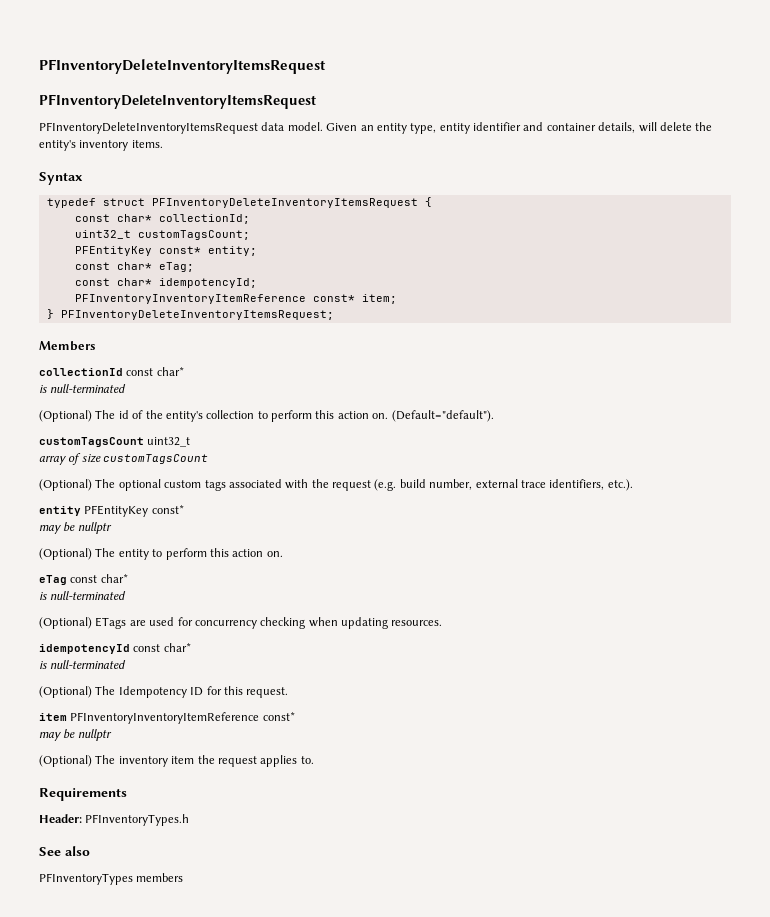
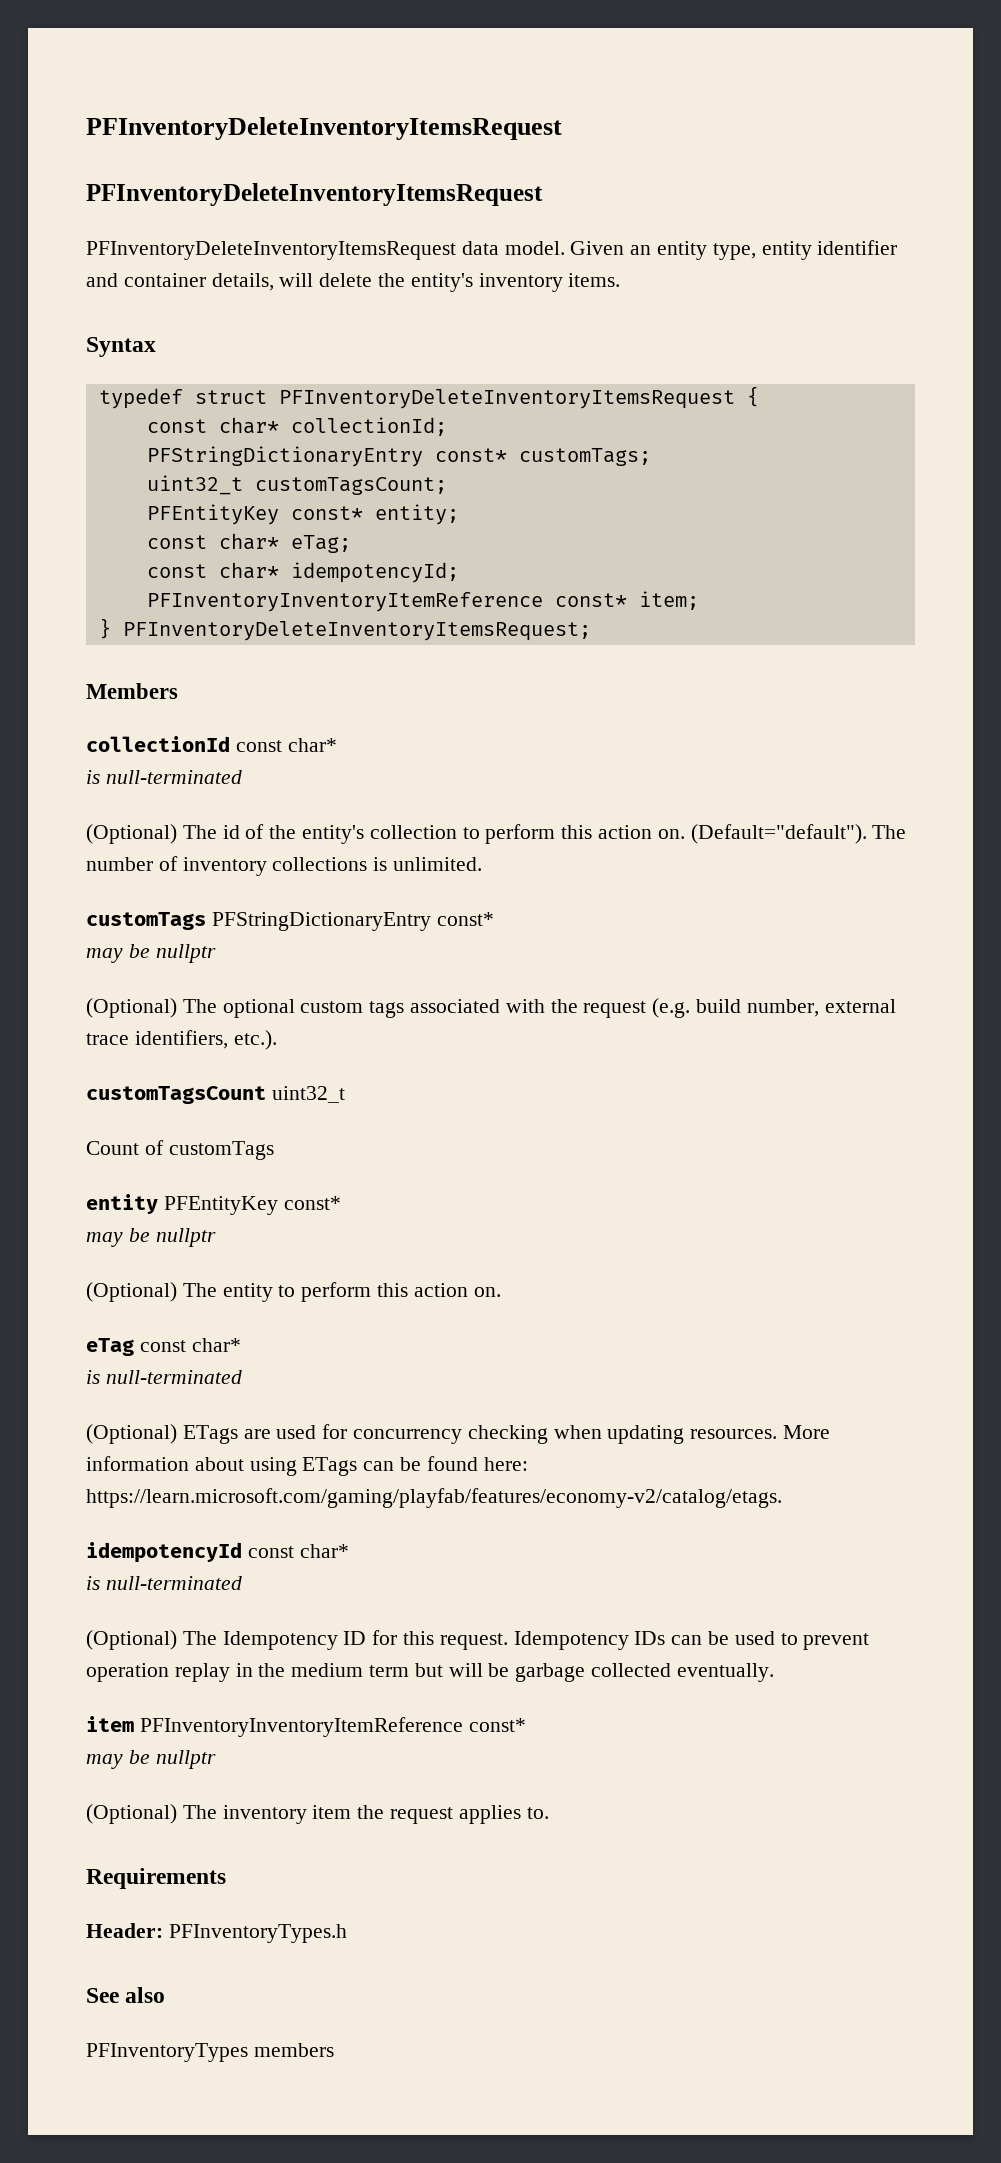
+ PFStringDictionaryEntry const* customTags;
- (Default="default").
- customTagsCount uint32_t
- array of size customTagsCount
+ (Default="default"). The number of inventory collections is unlimited.
+ customTags PFStringDictionaryEntry const*
+ may be nullptr
+ customTagsCount uint32_t
+ Count of customTags
+ More information about using ETags can be found here: https://learn.microsoft.com/gaming/playfab/features/economy-v2/catalog/etags.
+ Idempotency IDs can be used to prevent operation replay in the medium term but will be garbage collected eventually.

